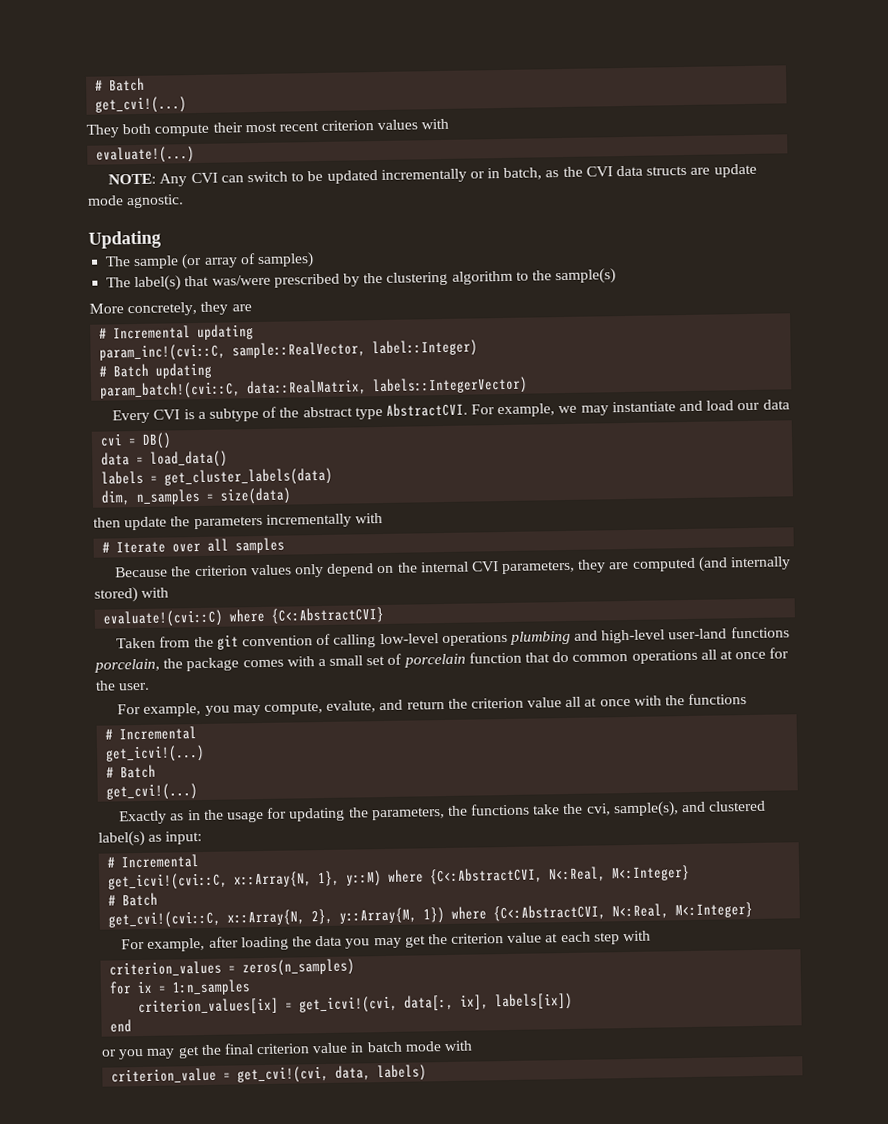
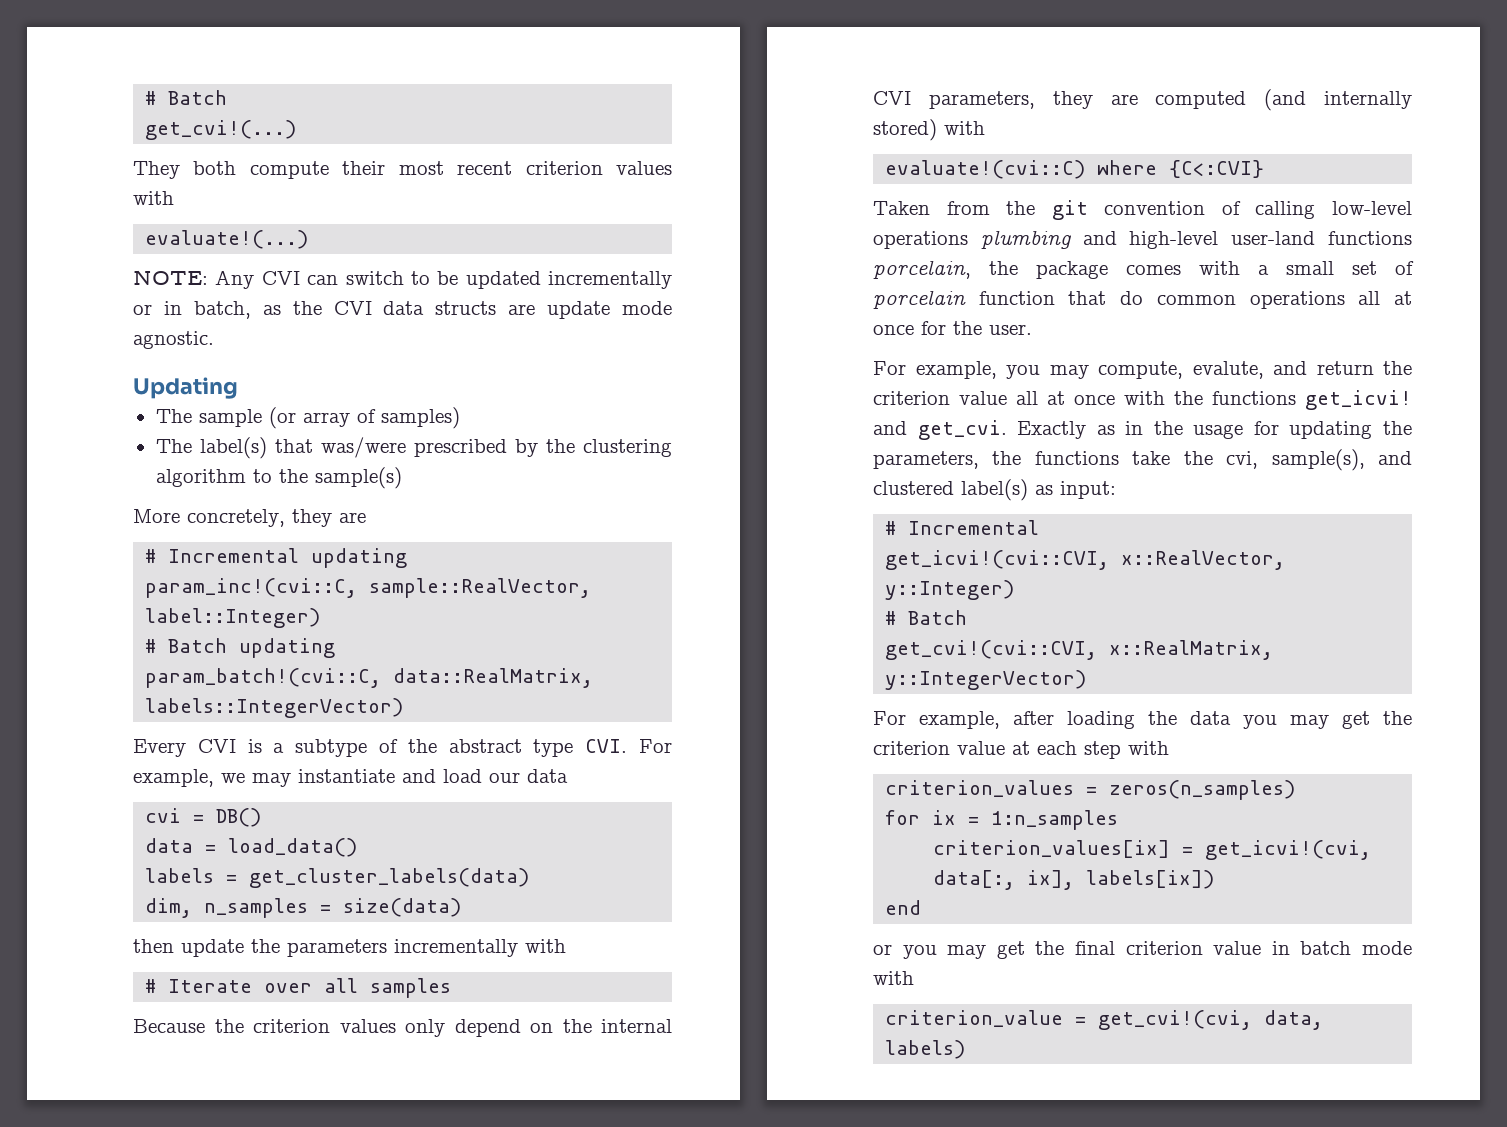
- Every CVI is a subtype of the abstract type AbstractCVI. For example, we may instantiate and load our data
+ Every CVI is a subtype of the abstract type CVI. For example, we may instantiate and load our data
- evaluate!(cvi::C) where {C<:AbstractCVI}
+ evaluate!(cvi::C) where {C<:CVI}
- For example, you may compute, evalute, and return the criterion value all at once with the functions
- # Incremental
- get_icvi!(...)
- # Batch
- get_cvi!(...)
- Exactly as in the usage for updating the parameters, the functions take the cvi, sample(s), and clustered label(s) as input:
+ For example, you may compute, evalute, and return the criterion value all at once with the functions get_icvi! and get_cvi. Exactly as in the usage for updating the parameters, the functions take the cvi, sample(s), and clustered label(s) as input:
- get_icvi!(cvi::C, x::Array{N, 1}, y::M) where {C<:AbstractCVI, N<:Real, M<:Integer}
+ get_icvi!(cvi::CVI, x::RealVector, y::Integer)
  # Batch
- get_cvi!(cvi::C, x::Array{N, 2}, y::Array{M, 1}) where {C<:AbstractCVI, N<:Real, M<:Integer}
+ get_cvi!(cvi::CVI, x::RealMatrix, y::IntegerVector)

